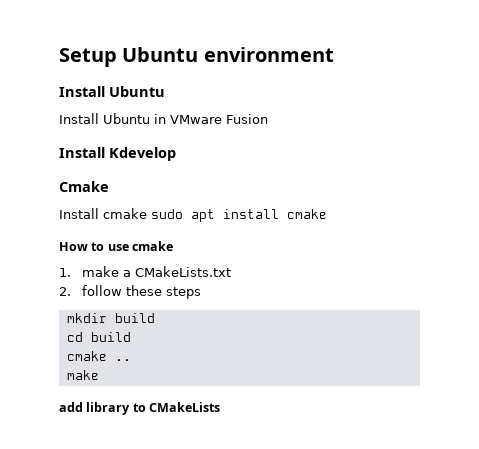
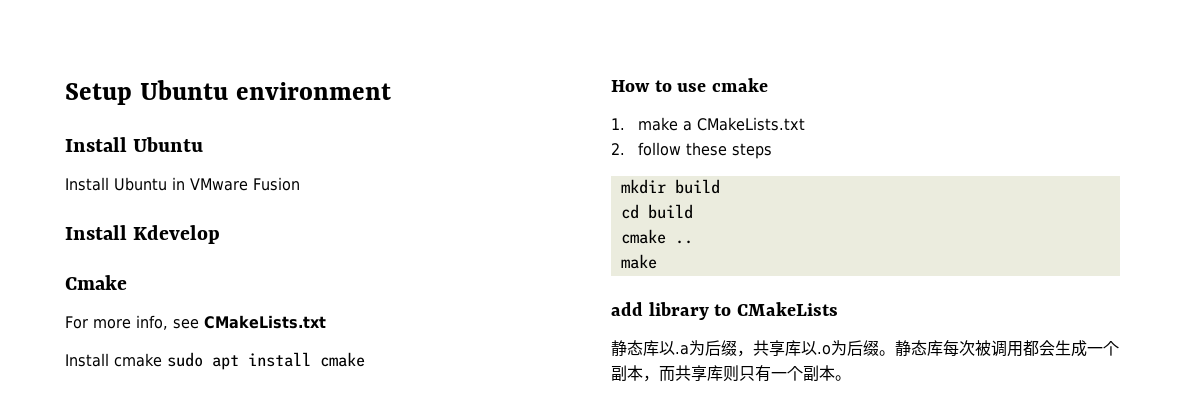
+ For more info, see CMakeLists.txt
+ 静态库以.a为后缀，共享库以.o为后缀。静态库每次被调用都会生成一个副本，而共享库则只有一个副本。

